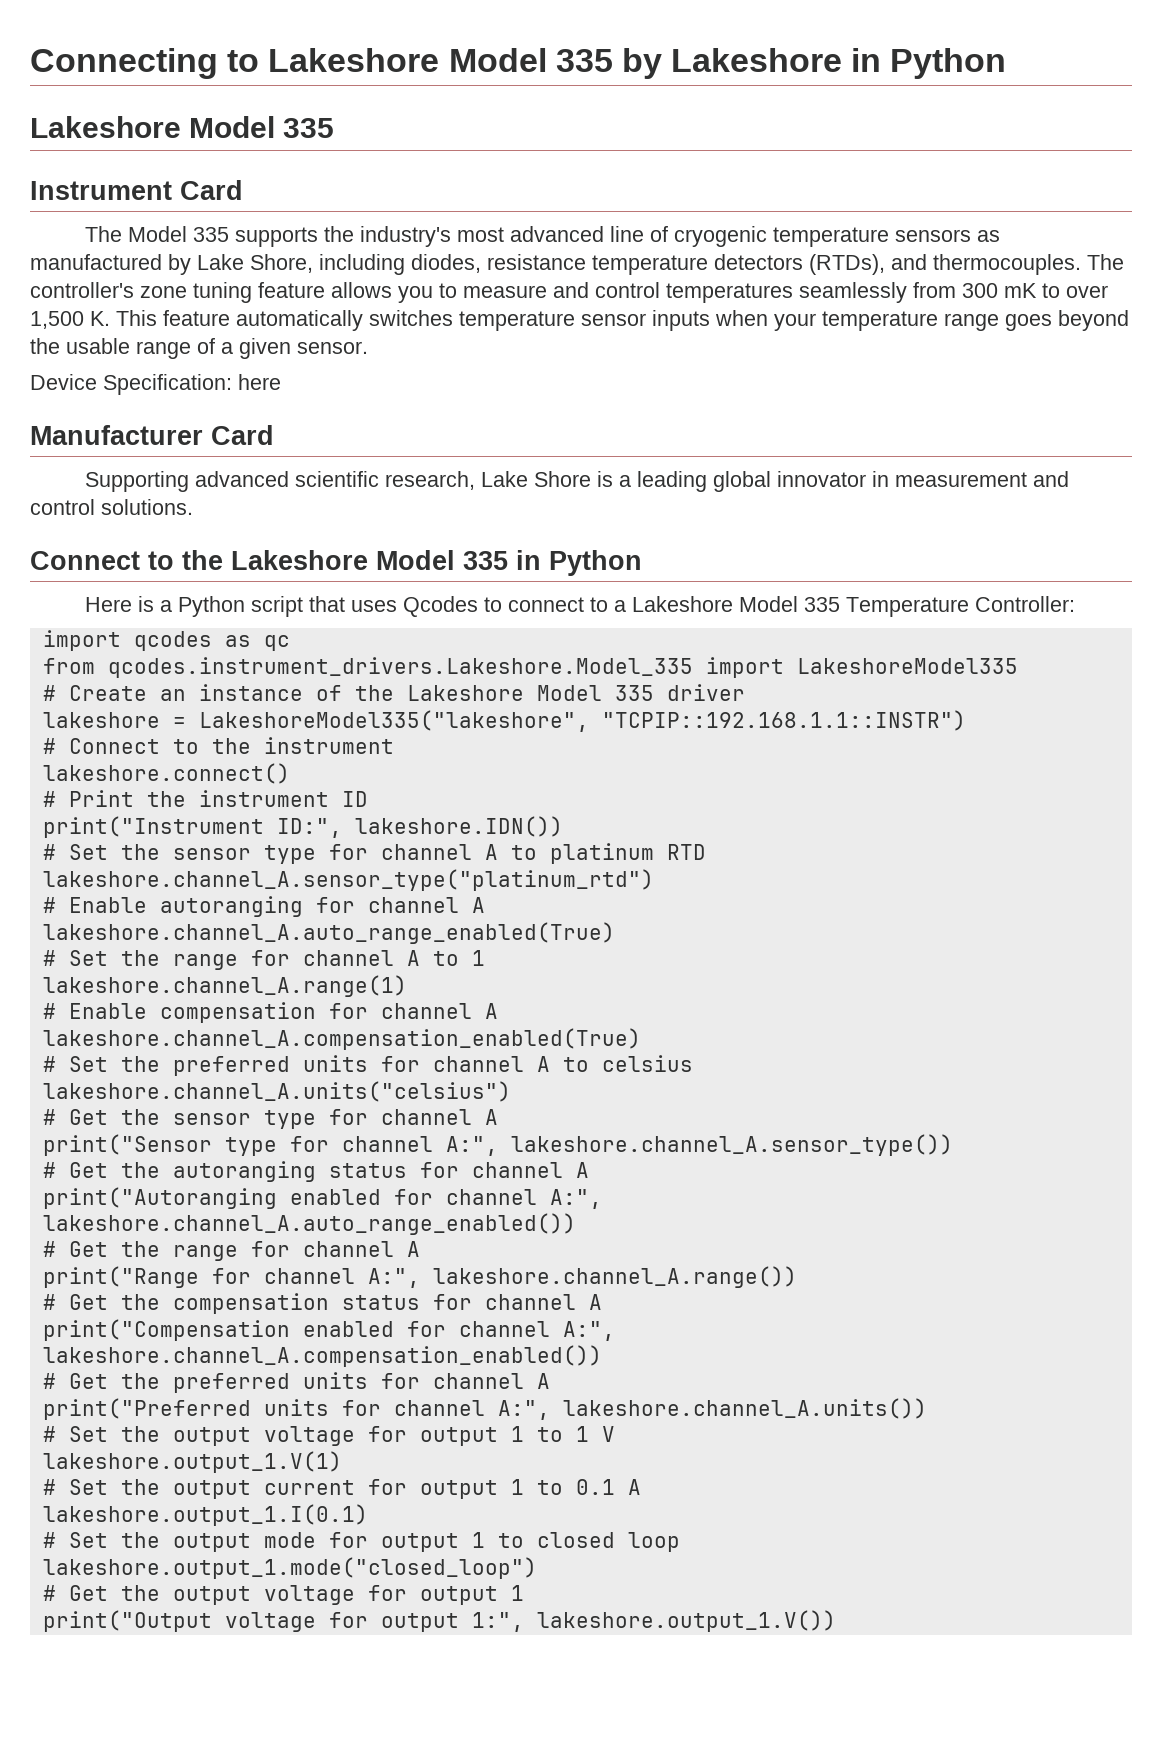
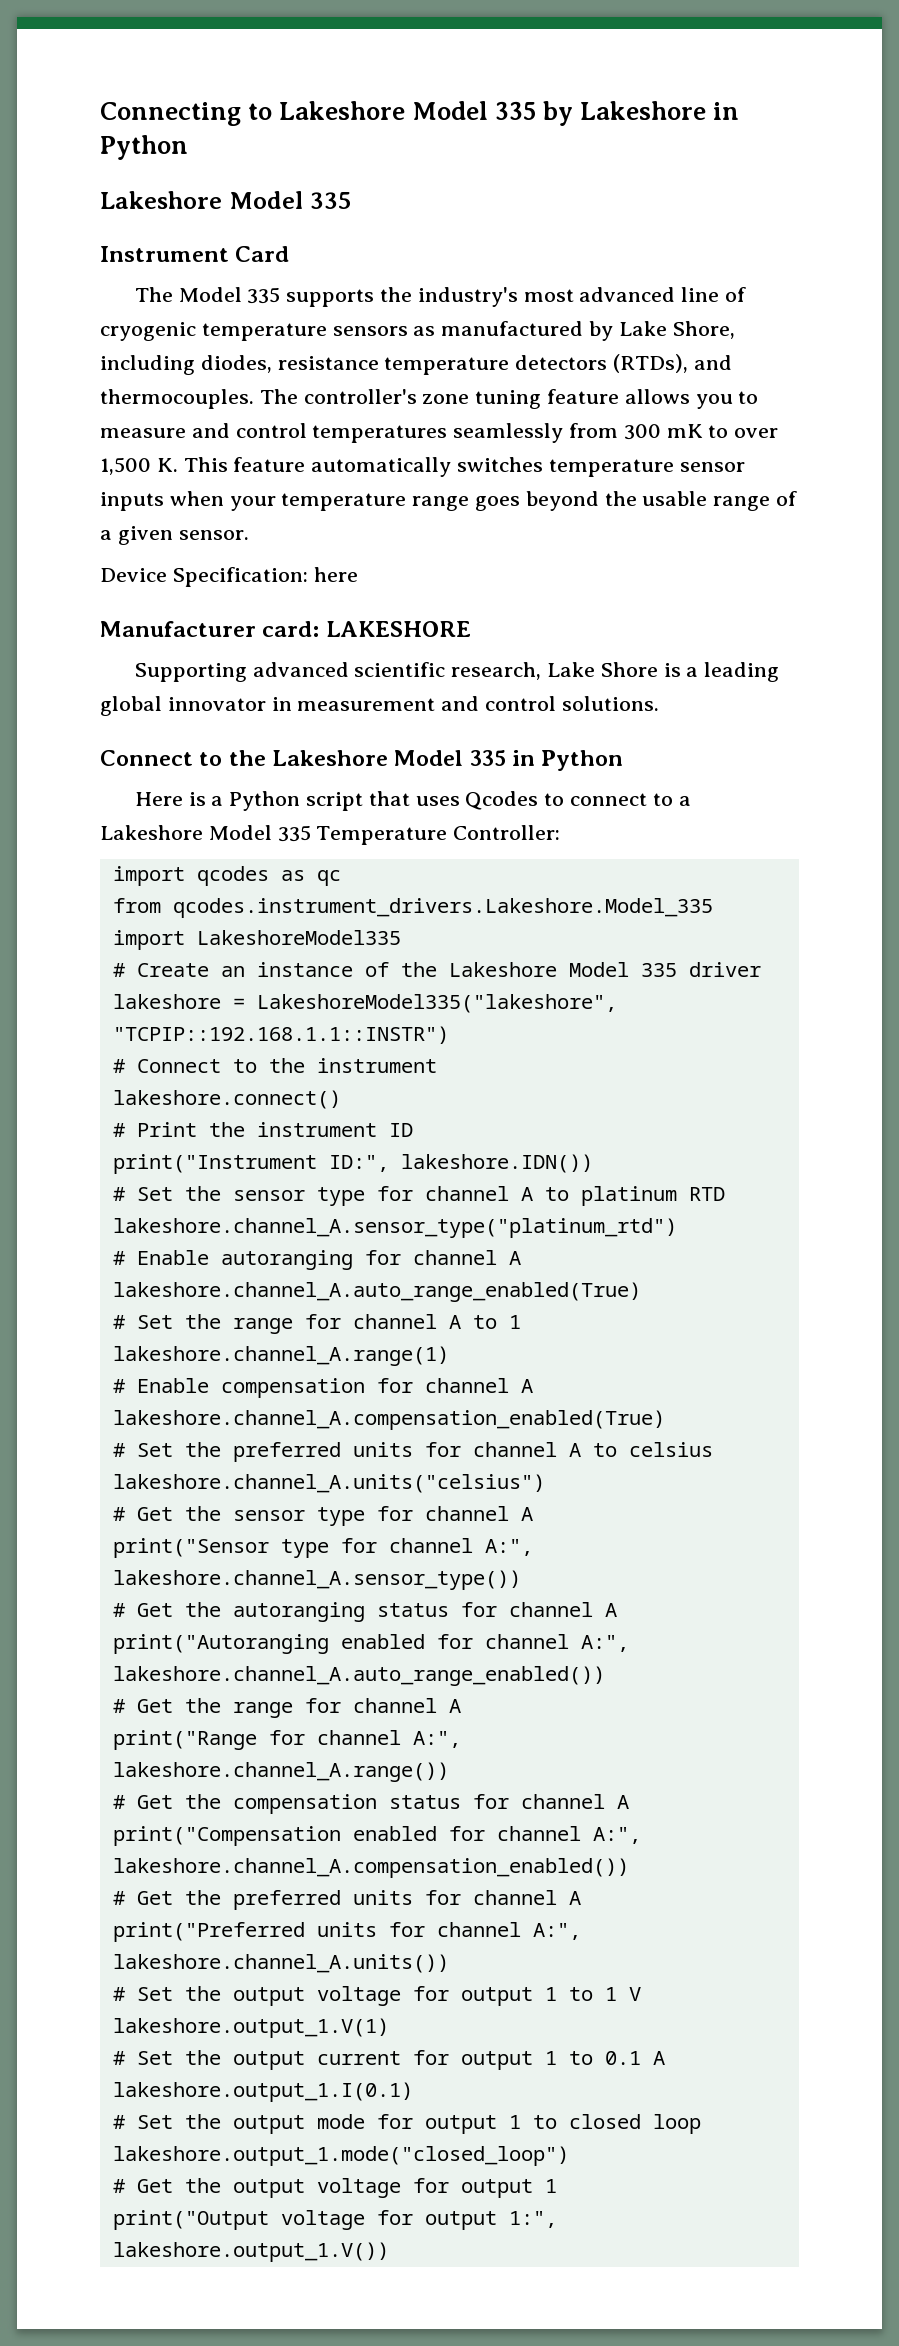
- Manufacturer Card
+ Manufacturer card: LAKESHORE

